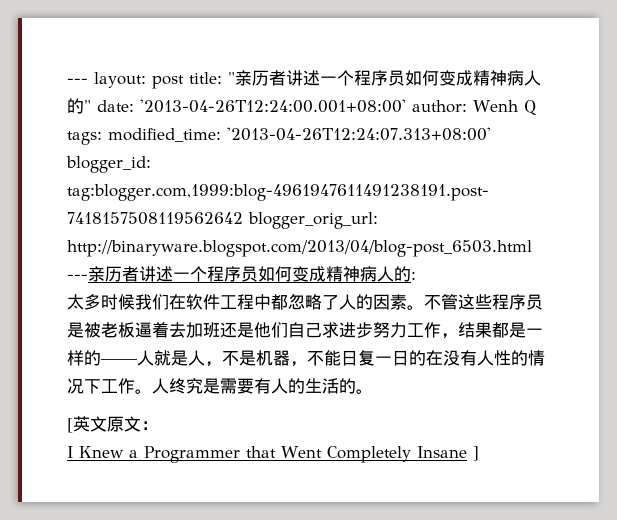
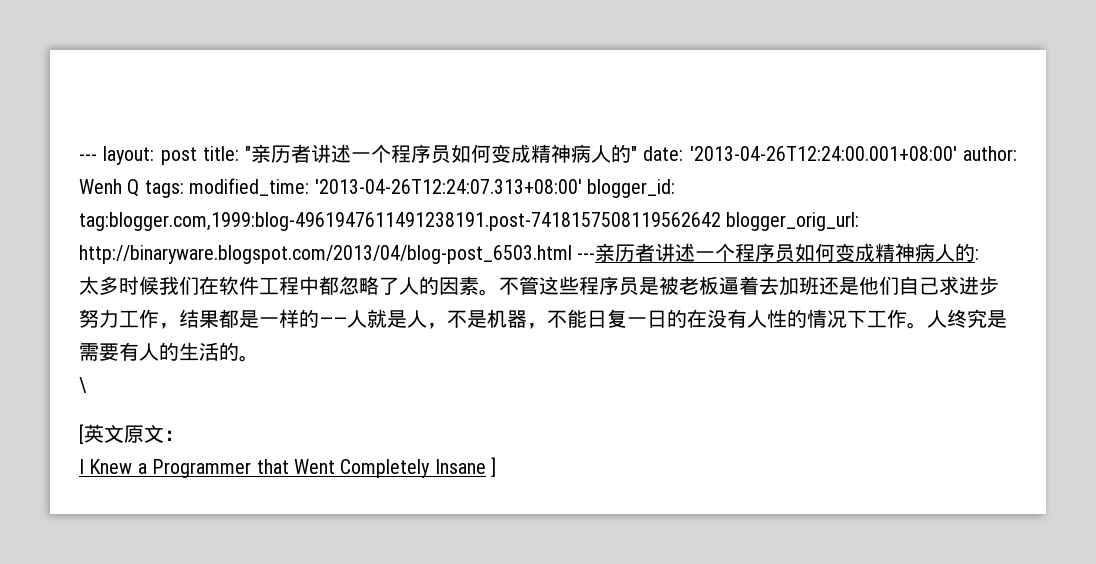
+ \

